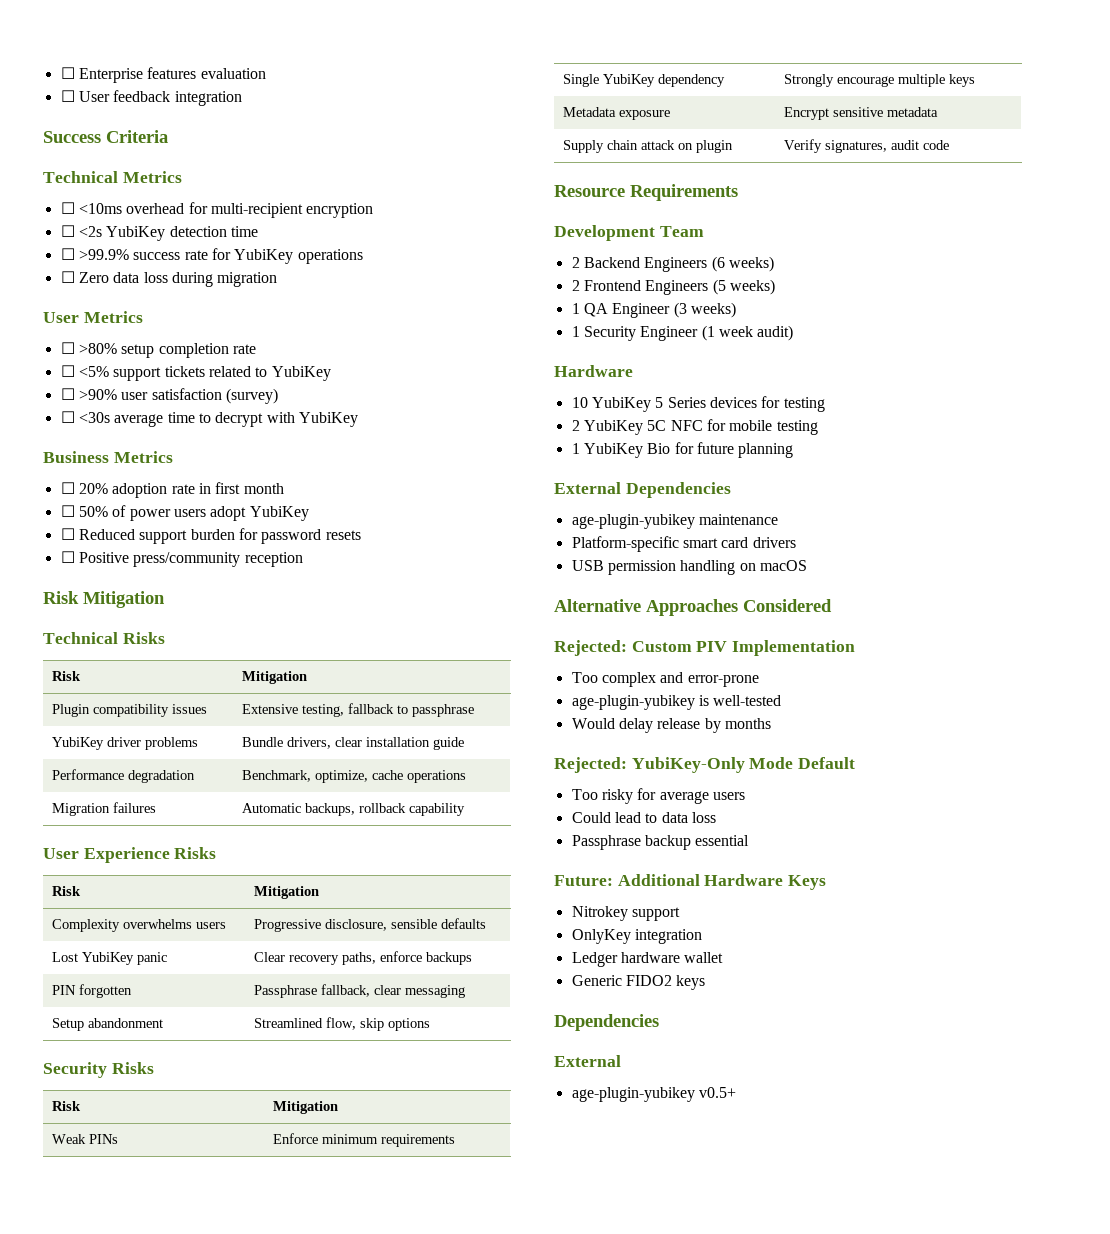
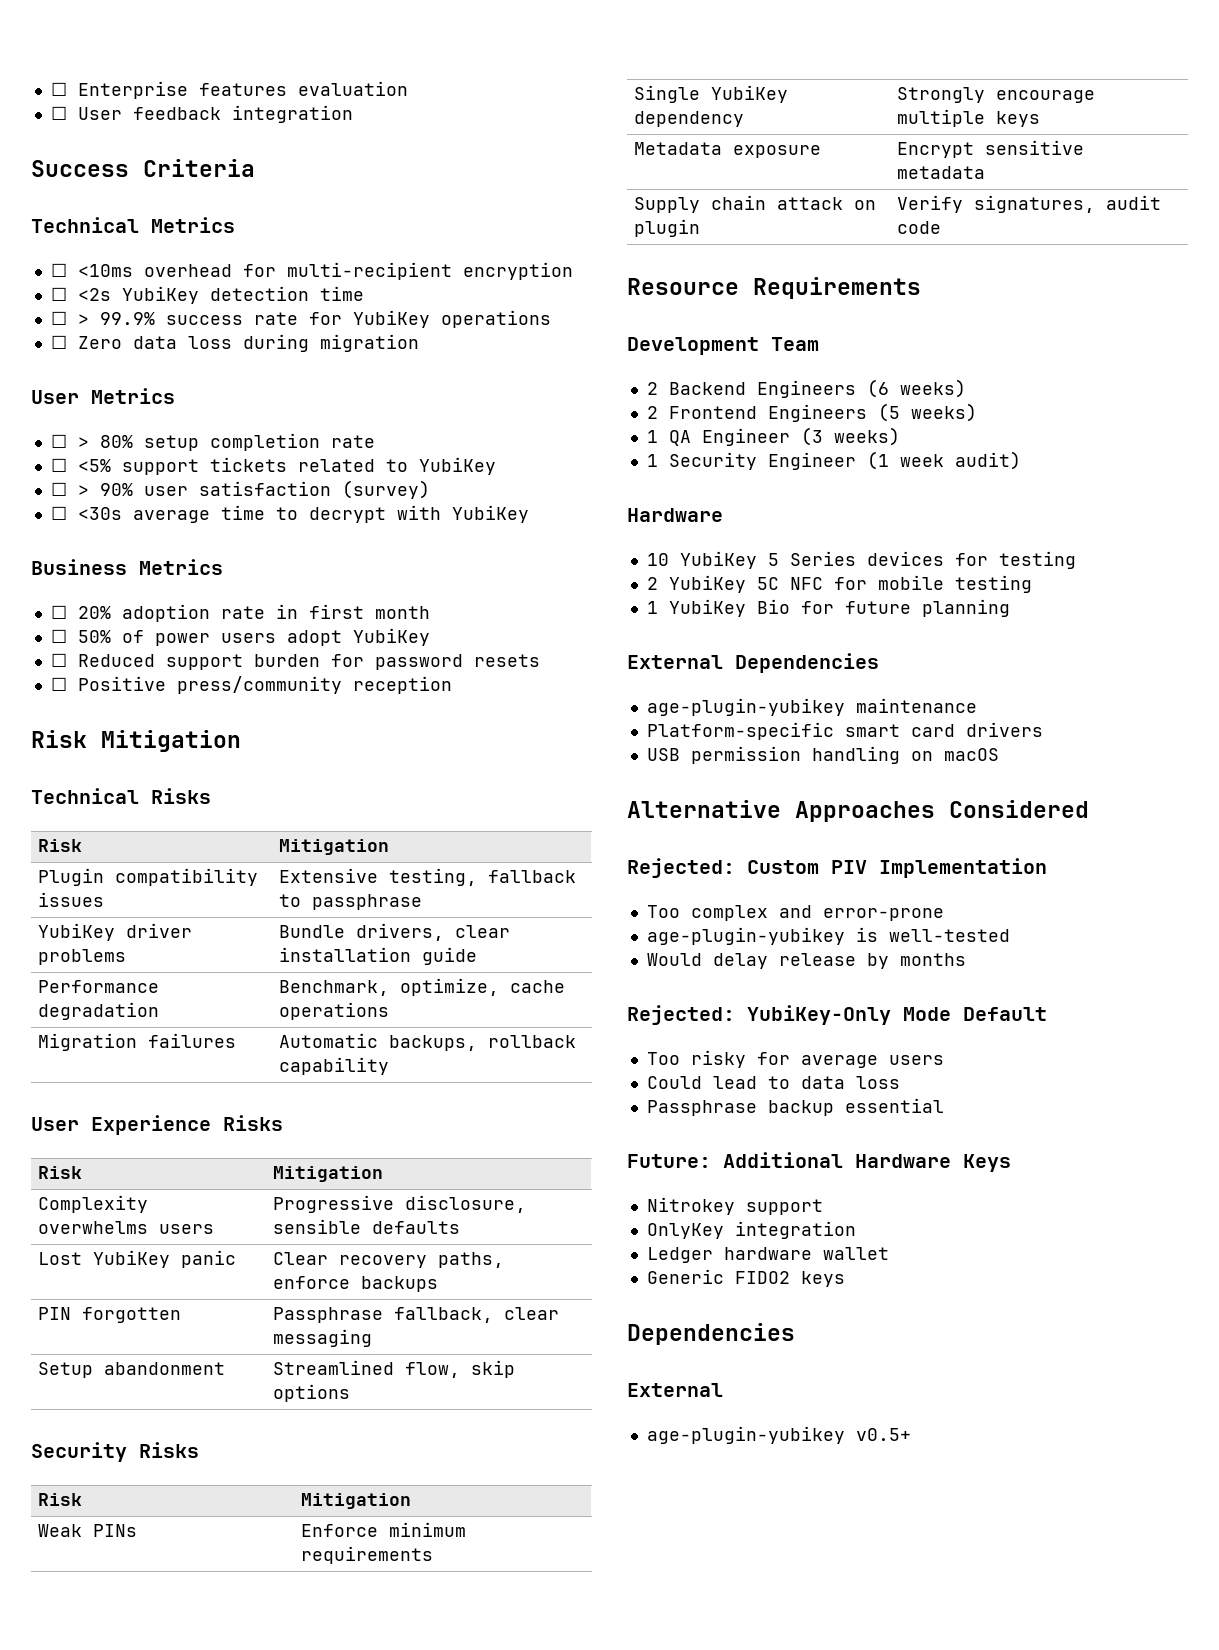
- ☐ >99.9% success rate for YubiKey operations
+ ☐ > 99.9% success rate for YubiKey operations
- ☐ >80% setup completion rate
+ ☐ > 80% setup completion rate
- ☐ >90% user satisfaction (survey)
+ ☐ > 90% user satisfaction (survey)

